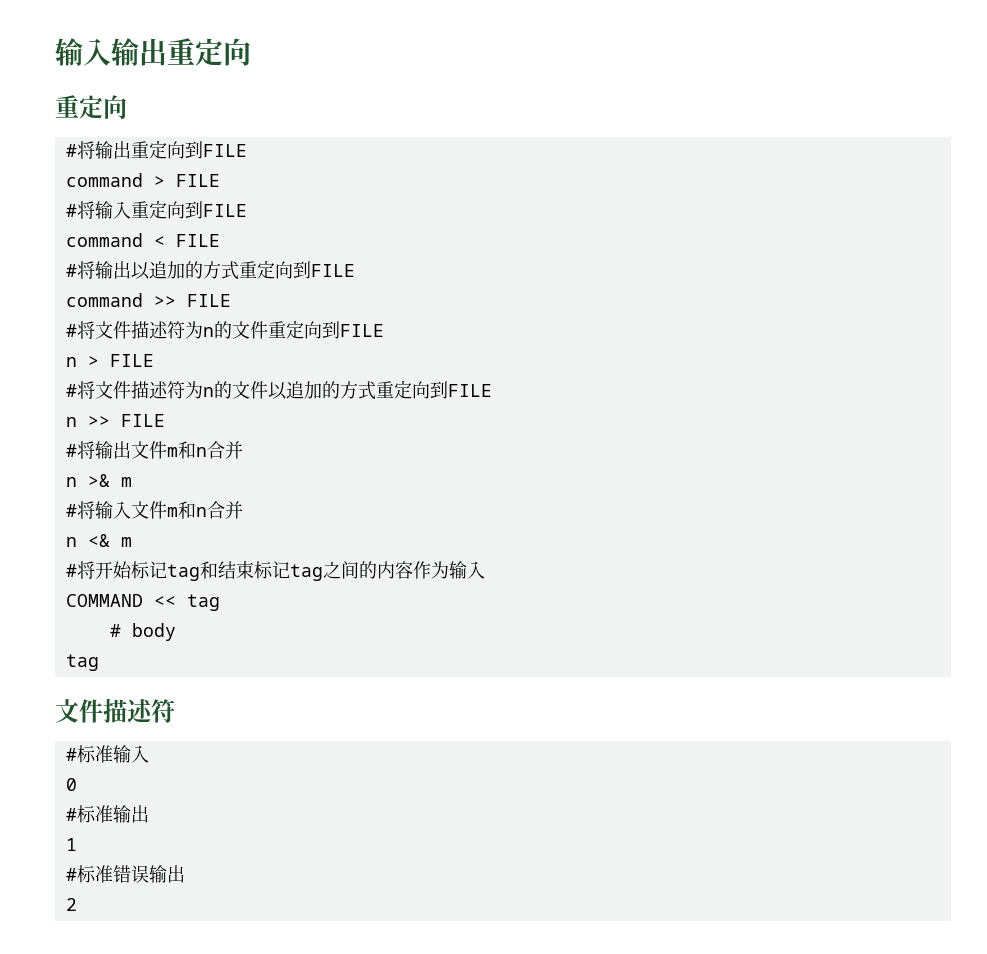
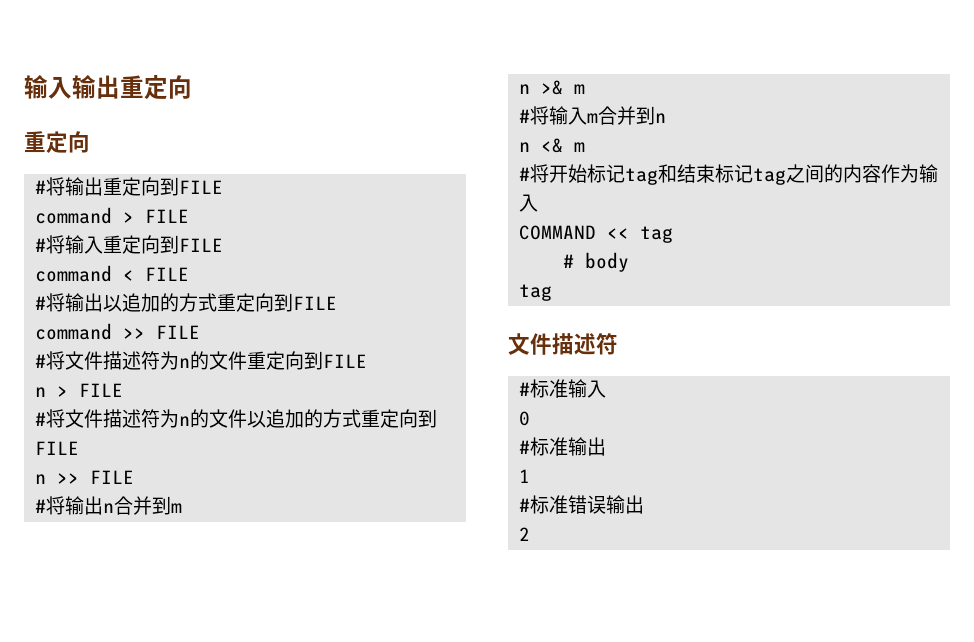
- #将输出文件m和n合并
+ #将输出n合并到m
- #将输入文件m和n合并
+ #将输入m合并到n

